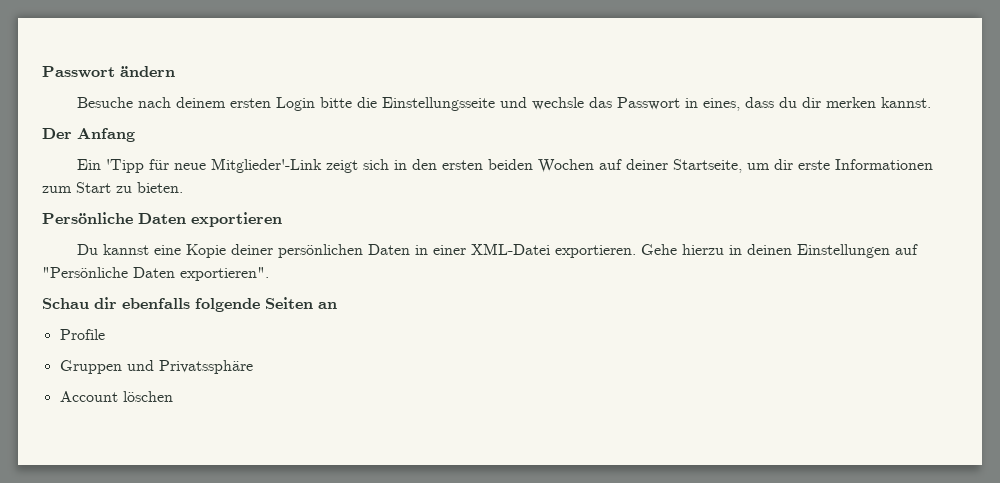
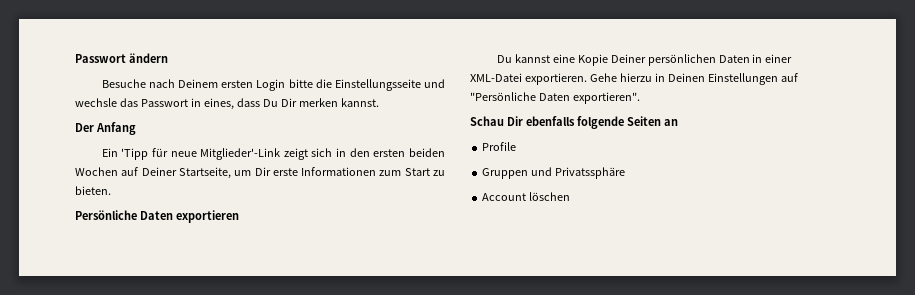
- Besuche nach deinem ersten Login bitte die Einstellungsseite und wechsle das Passwort in eines, dass du dir merken kannst.
+ Besuche nach Deinem ersten Login bitte die Einstellungsseite und wechsle das Passwort in eines, dass Du Dir merken kannst.
- Ein 'Tipp für neue Mitglieder'-Link zeigt sich in den ersten beiden Wochen auf deiner Startseite, um dir erste Informationen zum Start zu bieten.
+ Ein 'Tipp für neue Mitglieder'-Link zeigt sich in den ersten beiden Wochen auf Deiner Startseite, um Dir erste Informationen zum Start zu bieten.
- Du kannst eine Kopie deiner persönlichen Daten in einer XML-Datei exportieren.
+ Du kannst eine Kopie Deiner persönlichen Daten in einer XML-Datei exportieren.
- Gehe hierzu in deinen Einstellungen auf "Persönliche Daten exportieren".
+ Gehe hierzu in Deinen Einstellungen auf "Persönliche Daten exportieren".
- Schau dir ebenfalls folgende Seiten an
+ Schau Dir ebenfalls folgende Seiten an

